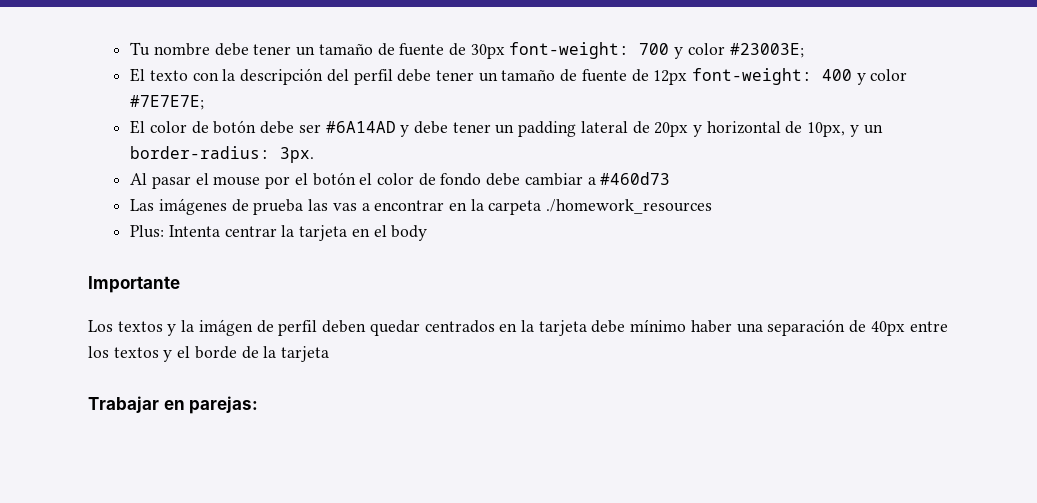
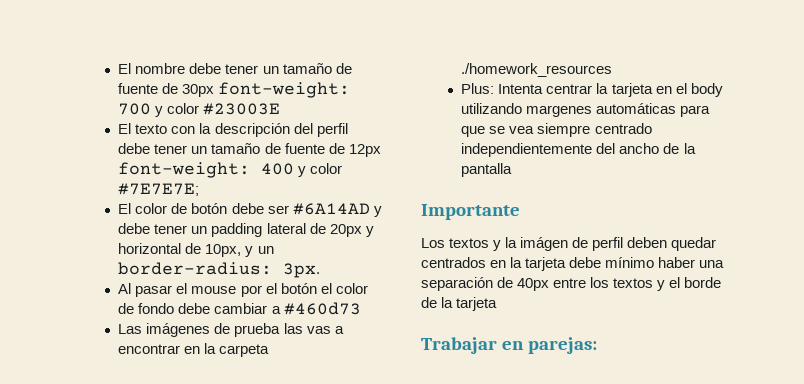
- Tu nombre debe tener un tamaño de fuente de 30px font-weight: 700 y color #23003E;
+ El nombre debe tener un tamaño de fuente de 30px font-weight: 700 y color #23003E
- Plus: Intenta centrar la tarjeta en el body
+ Plus: Intenta centrar la tarjeta en el body utilizando margenes automáticas para que se vea siempre centrado independientemente del ancho de la pantalla

